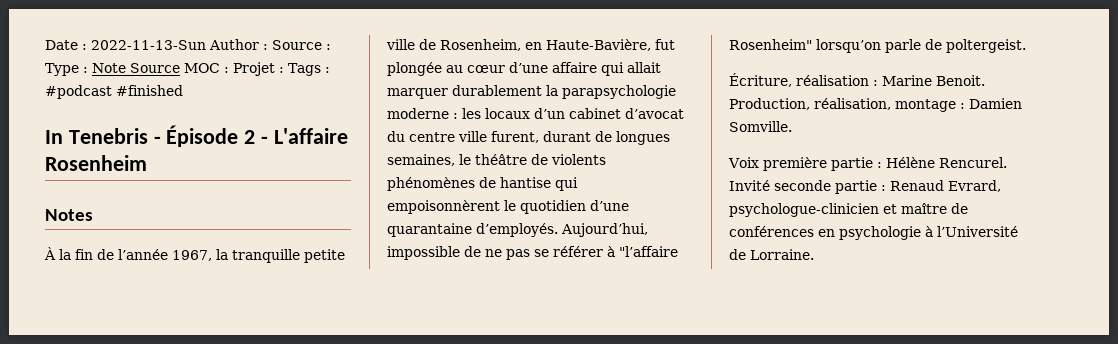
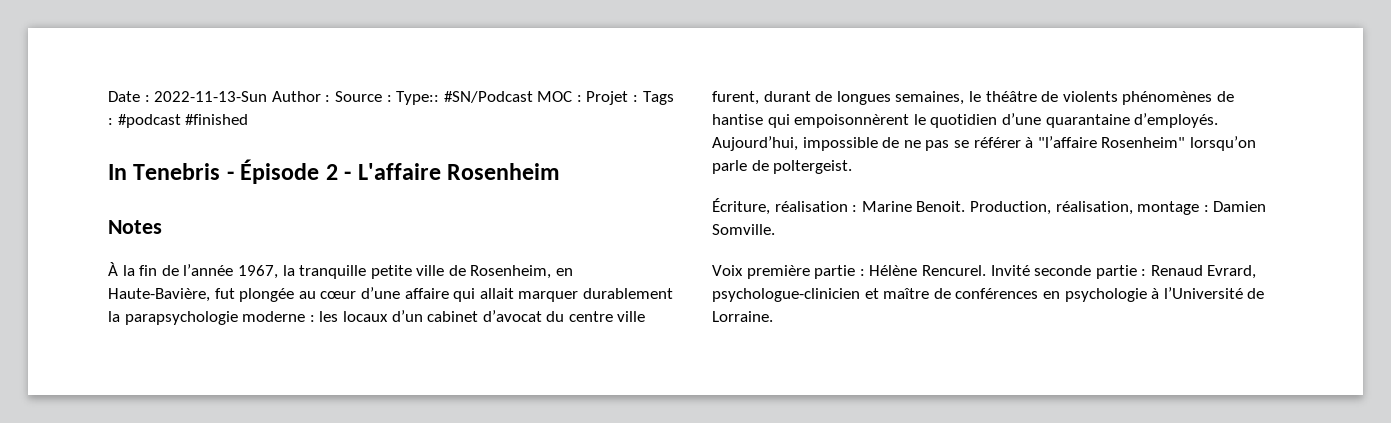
- Date : 2022-11-13-Sun Author : Source : Type : Note Source MOC : Projet : Tags : #podcast #finished
+ Date : 2022-11-13-Sun Author : Source : Type:: #SN/Podcast MOC : Projet : Tags : #podcast #finished

